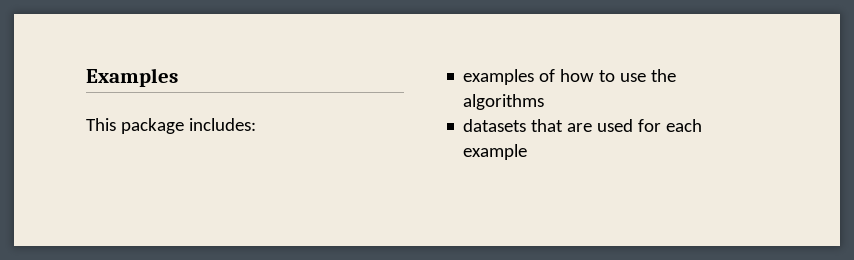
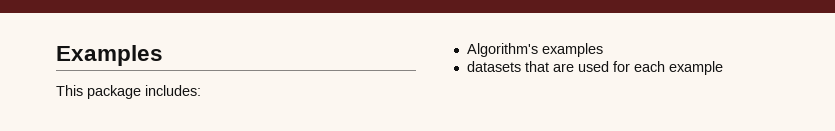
- examples of how to use the algorithms
+ Algorithm's examples

